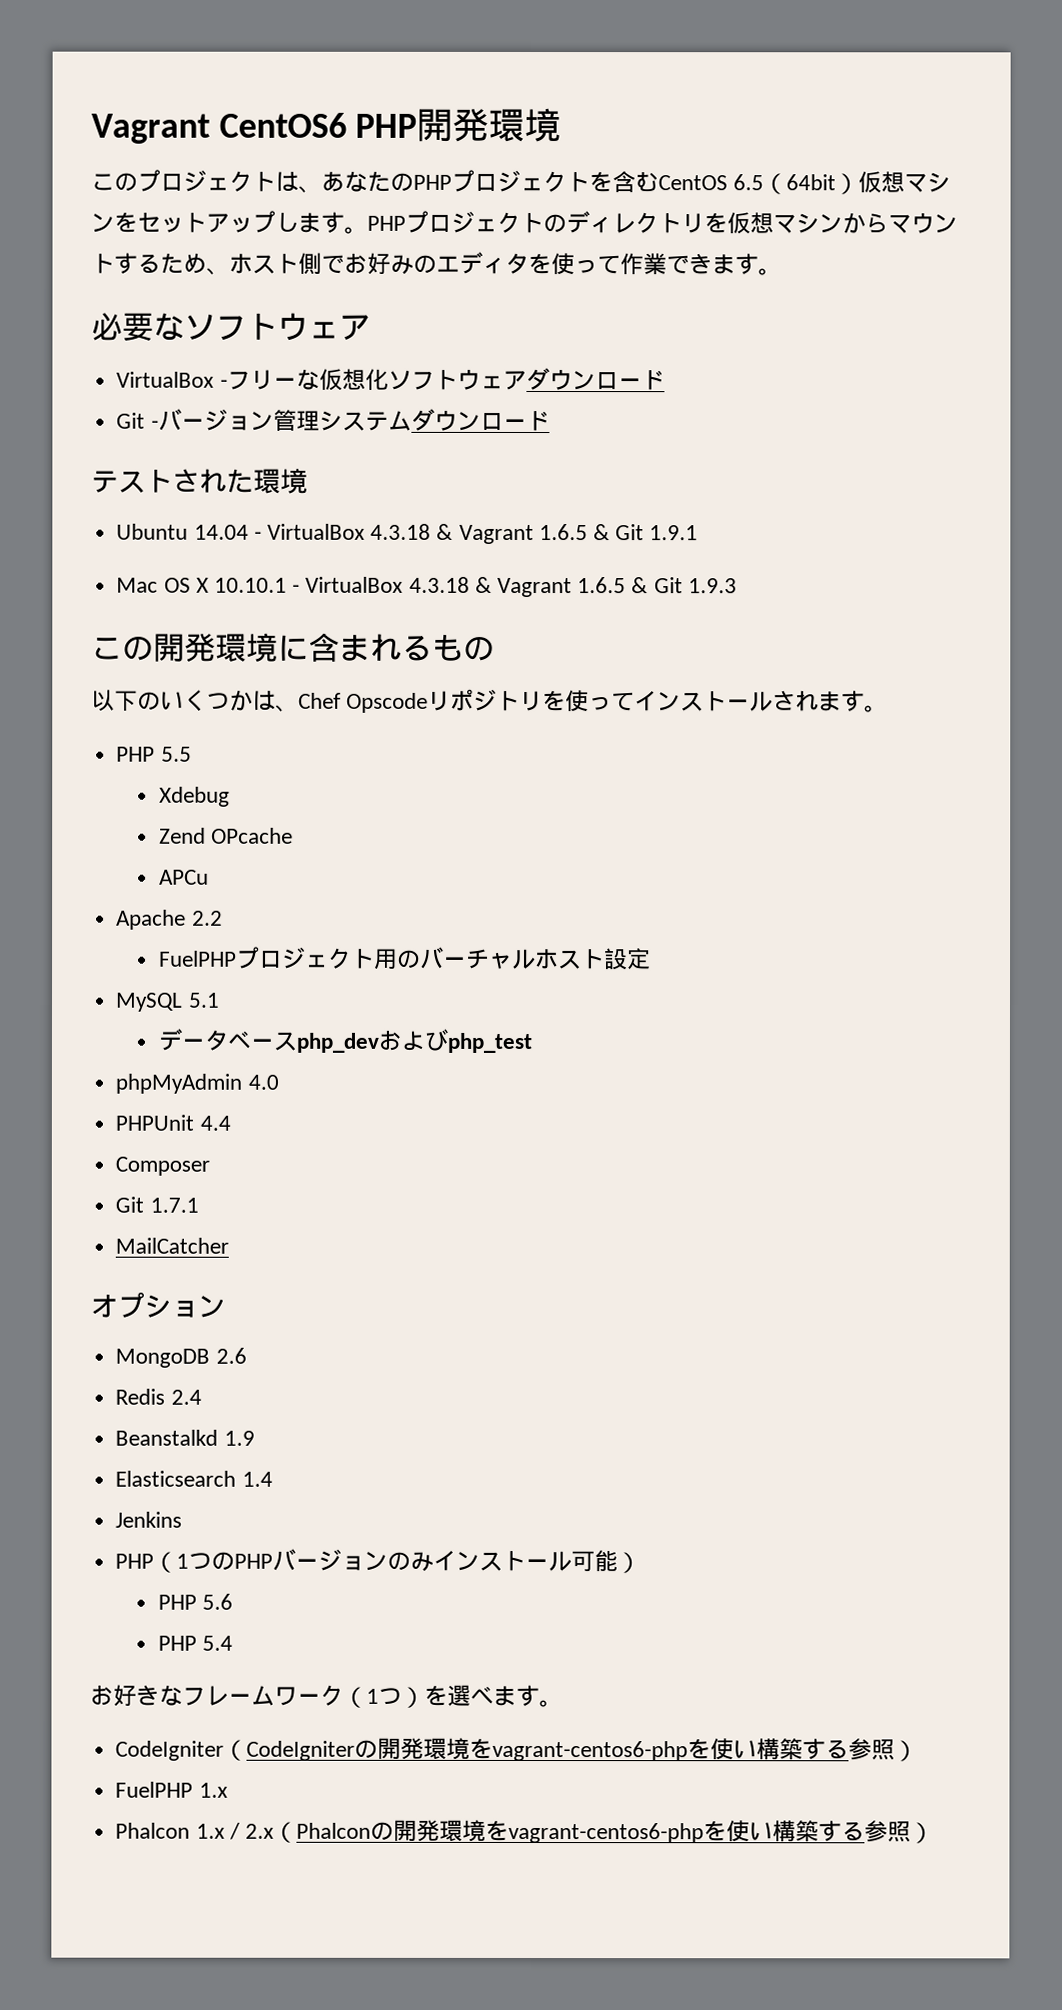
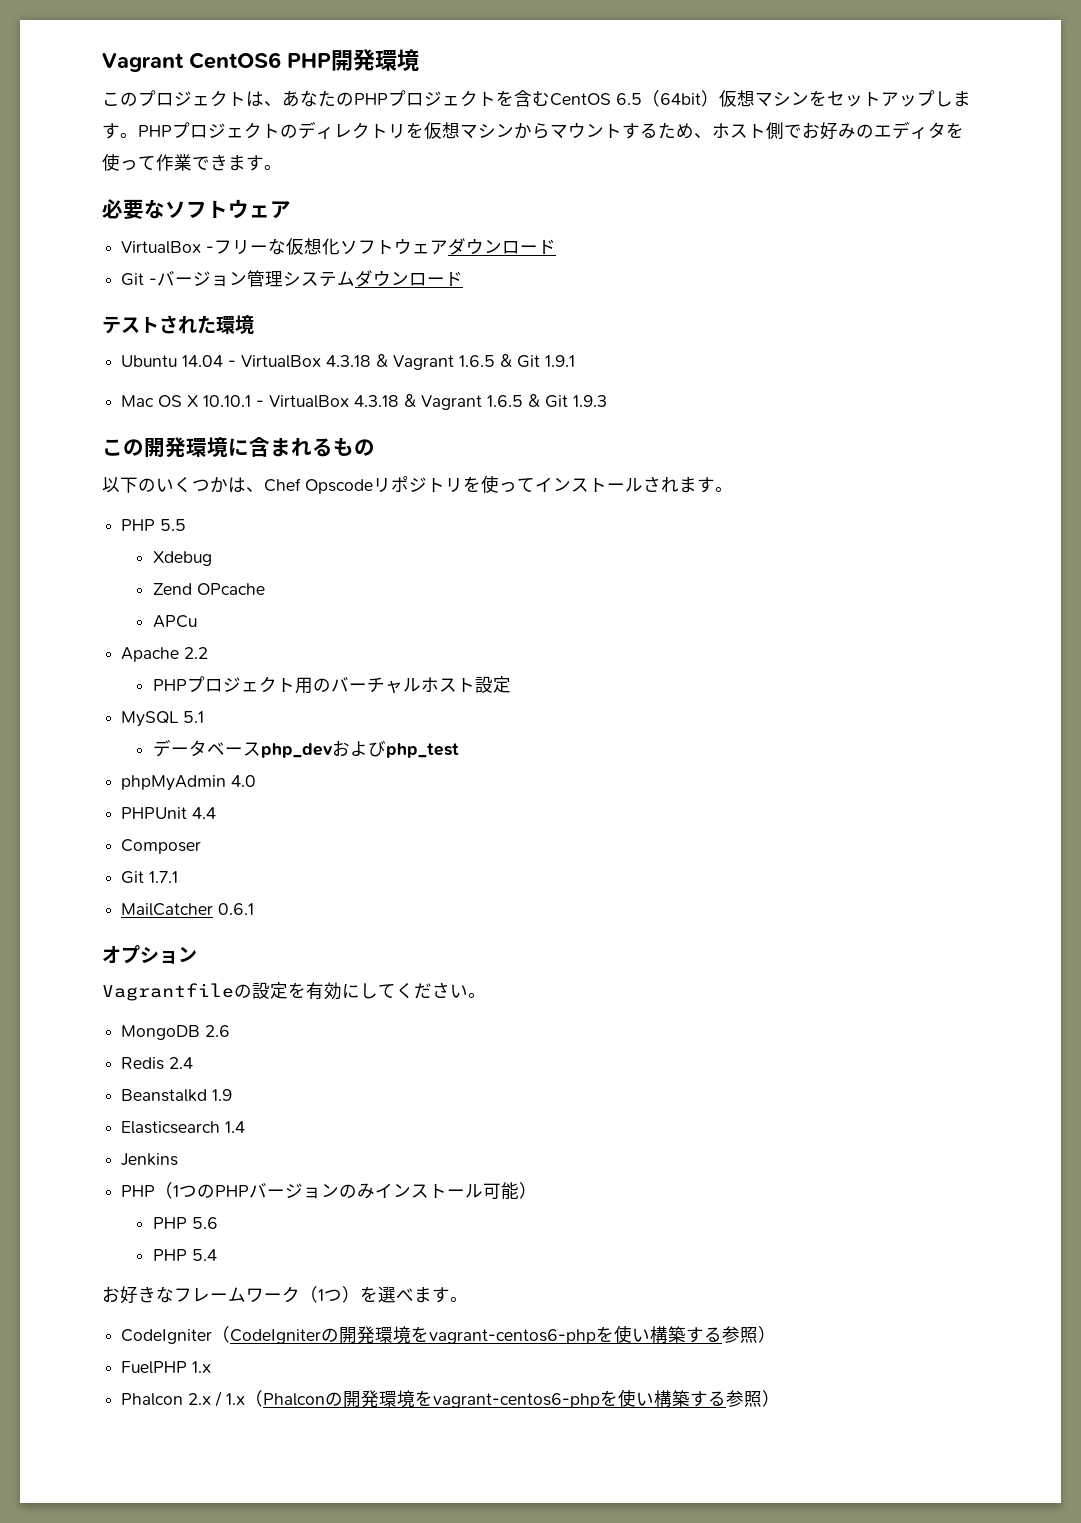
- FuelPHPプロジェクト用のバーチャルホスト設定
+ PHPプロジェクト用のバーチャルホスト設定
- MailCatcher
+ MailCatcher 0.6.1
+ Vagrantfileの設定を有効にしてください。
- Phalcon 1.x / 2.x（Phalconの開発環境をvagrant-centos6-phpを使い構築する参照）
+ Phalcon 2.x / 1.x（Phalconの開発環境をvagrant-centos6-phpを使い構築する参照）

